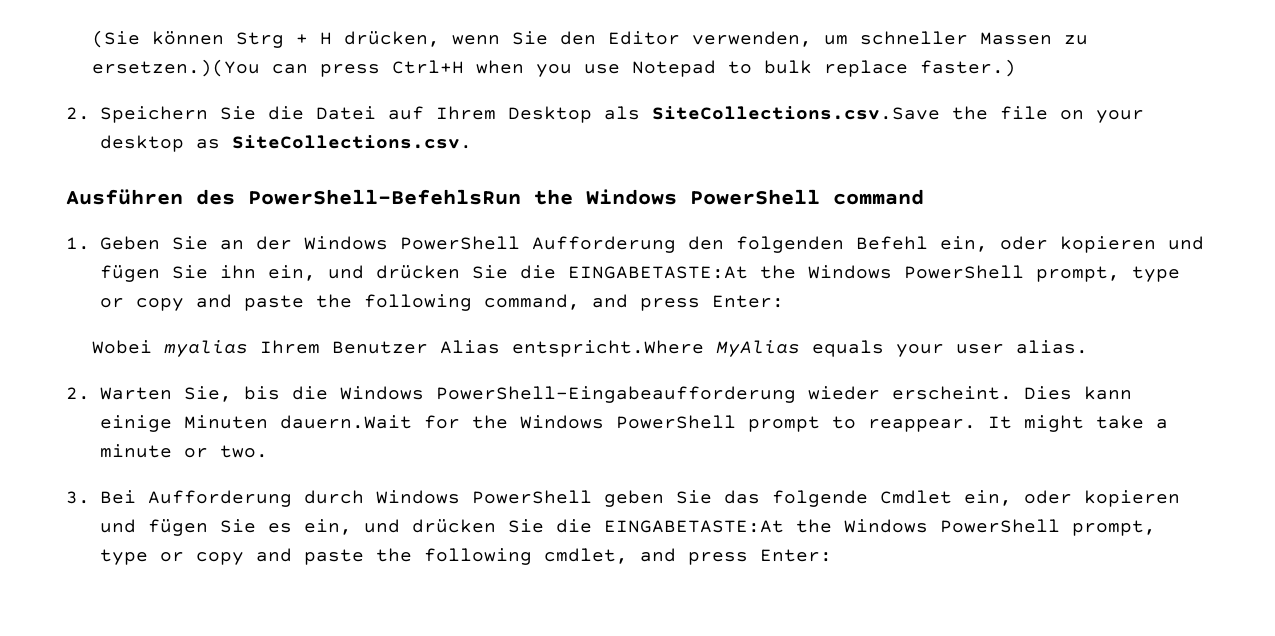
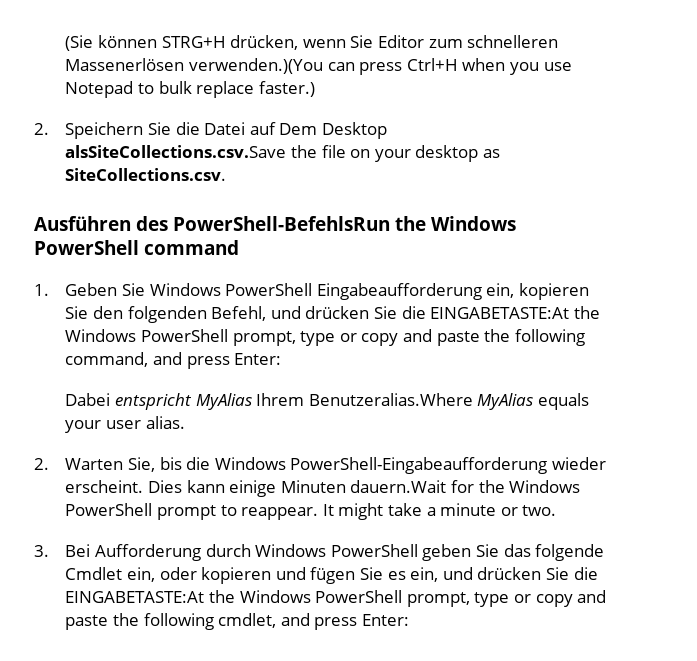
- (Sie können Strg + H drücken, wenn Sie den Editor verwenden, um schneller Massen zu ersetzen.)(You can press Ctrl+H when you use Notepad to bulk replace faster.)
+ (Sie können STRG+H drücken, wenn Sie Editor zum schnelleren Massenerlösen verwenden.)(You can press Ctrl+H when you use Notepad to bulk replace faster.)
- 2. Speichern Sie die Datei auf Ihrem Desktop als SiteCollections.csv.Save the file on your desktop as SiteCollections.csv.
+ 2. Speichern Sie die Datei auf Dem Desktop alsSiteCollections.csv.Save the file on your desktop as SiteCollections.csv.
- 1. Geben Sie an der Windows PowerShell Aufforderung den folgenden Befehl ein, oder kopieren und fügen Sie ihn ein, und drücken Sie die EINGABETASTE:At the Windows PowerShell prompt, type or copy and paste the following command, and press Enter:
+ 1. Geben Sie Windows PowerShell Eingabeaufforderung ein, kopieren Sie den folgenden Befehl, und drücken Sie die EINGABETASTE:At the Windows PowerShell prompt, type or copy and paste the following command, and press Enter:
- Wobei myalias Ihrem Benutzer Alias entspricht.Where MyAlias equals your user alias.
+ Dabei entspricht MyAlias Ihrem Benutzeralias.Where MyAlias equals your user alias.

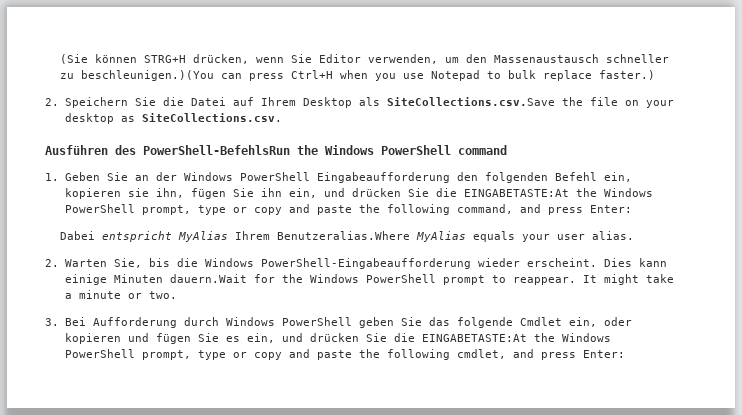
- (Sie können STRG+H drücken, wenn Sie Editor zum schnelleren Massenerlösen verwenden.)(You can press Ctrl+H when you use Notepad to bulk replace faster.)
+ (Sie können STRG+H drücken, wenn Sie Editor verwenden, um den Massenaustausch schneller zu beschleunigen.)(You can press Ctrl+H when you use Notepad to bulk replace faster.)
- 2. Speichern Sie die Datei auf Dem Desktop alsSiteCollections.csv.Save the file on your desktop as SiteCollections.csv.
+ 2. Speichern Sie die Datei auf Ihrem Desktop als SiteCollections.csv.Save the file on your desktop as SiteCollections.csv.
- 1. Geben Sie Windows PowerShell Eingabeaufforderung ein, kopieren Sie den folgenden Befehl, und drücken Sie die EINGABETASTE:At the Windows PowerShell prompt, type or copy and paste the following command, and press Enter:
+ 1. Geben Sie an der Windows PowerShell Eingabeaufforderung den folgenden Befehl ein, kopieren sie ihn, fügen Sie ihn ein, und drücken Sie die EINGABETASTE:At the Windows PowerShell prompt, type or copy and paste the following command, and press Enter:

